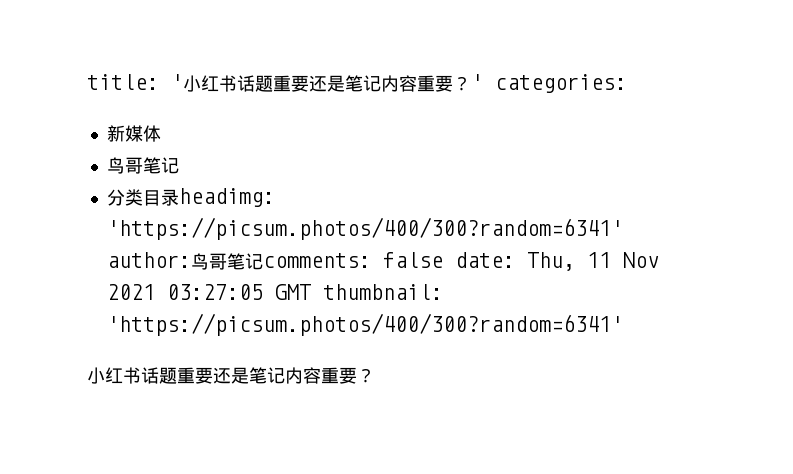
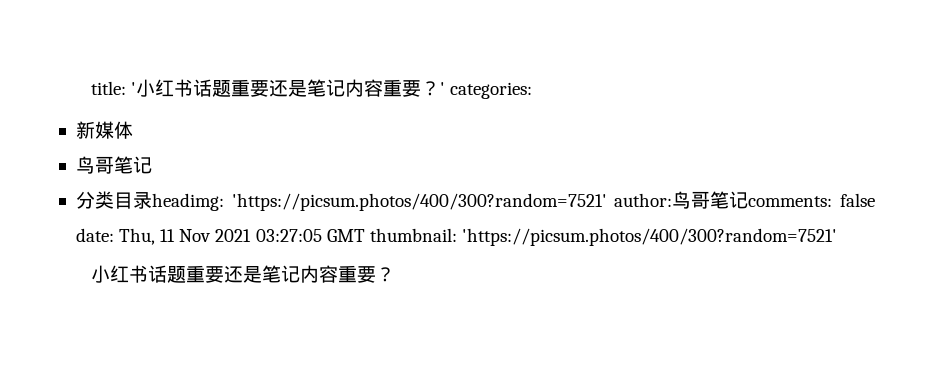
- 分类目录headimg: 'https://picsum.photos/400/300?random=6341' author:鸟哥笔记comments: false date: Thu, 11 Nov 2021 03:27:05 GMT thumbnail: 'https://picsum.photos/400/300?random=6341'
+ 分类目录headimg: 'https://picsum.photos/400/300?random=7521' author:鸟哥笔记comments: false date: Thu, 11 Nov 2021 03:27:05 GMT thumbnail: 'https://picsum.photos/400/300?random=7521'

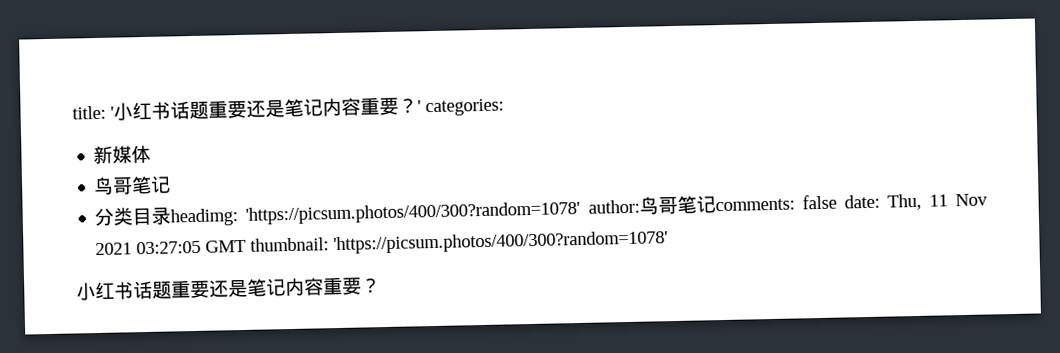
- 分类目录headimg: 'https://picsum.photos/400/300?random=7521' author:鸟哥笔记comments: false date: Thu, 11 Nov 2021 03:27:05 GMT thumbnail: 'https://picsum.photos/400/300?random=7521'
+ 分类目录headimg: 'https://picsum.photos/400/300?random=1078' author:鸟哥笔记comments: false date: Thu, 11 Nov 2021 03:27:05 GMT thumbnail: 'https://picsum.photos/400/300?random=1078'

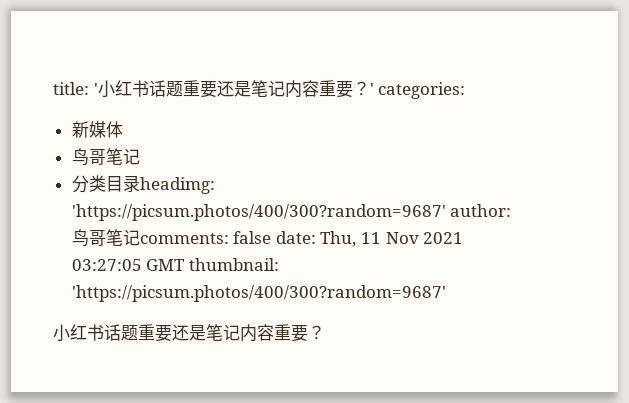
- 分类目录headimg: 'https://picsum.photos/400/300?random=1078' author:鸟哥笔记comments: false date: Thu, 11 Nov 2021 03:27:05 GMT thumbnail: 'https://picsum.photos/400/300?random=1078'
+ 分类目录headimg: 'https://picsum.photos/400/300?random=9687' author:鸟哥笔记comments: false date: Thu, 11 Nov 2021 03:27:05 GMT thumbnail: 'https://picsum.photos/400/300?random=9687'

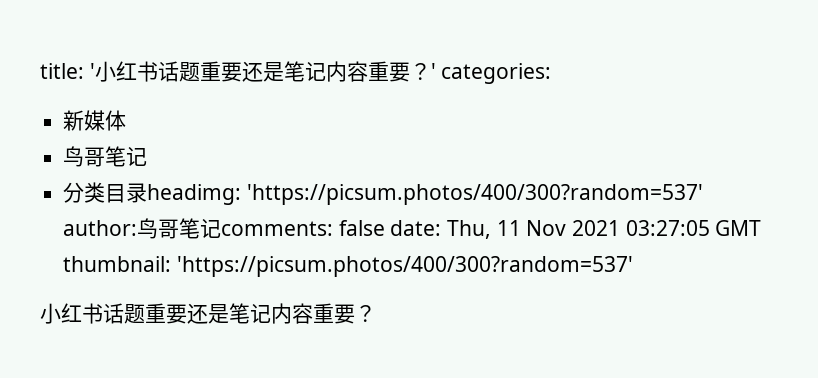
- 分类目录headimg: 'https://picsum.photos/400/300?random=9687' author:鸟哥笔记comments: false date: Thu, 11 Nov 2021 03:27:05 GMT thumbnail: 'https://picsum.photos/400/300?random=9687'
+ 分类目录headimg: 'https://picsum.photos/400/300?random=537' author:鸟哥笔记comments: false date: Thu, 11 Nov 2021 03:27:05 GMT thumbnail: 'https://picsum.photos/400/300?random=537'

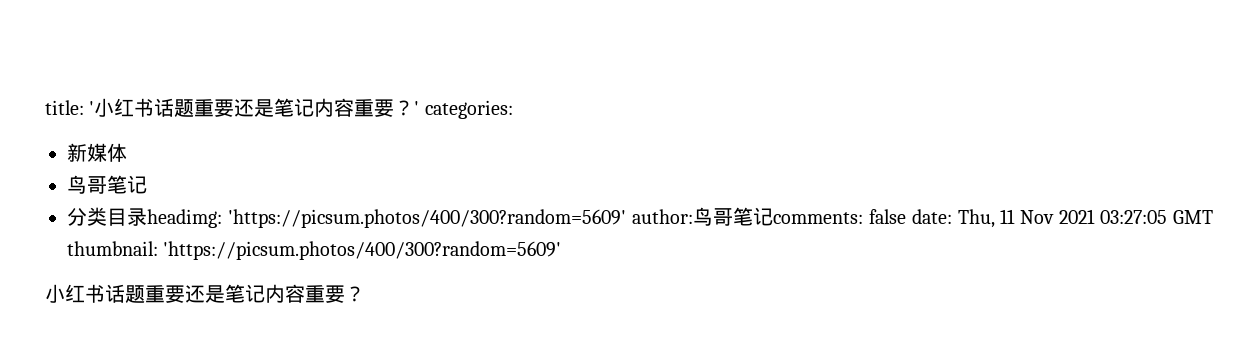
- 分类目录headimg: 'https://picsum.photos/400/300?random=537' author:鸟哥笔记comments: false date: Thu, 11 Nov 2021 03:27:05 GMT thumbnail: 'https://picsum.photos/400/300?random=537'
+ 分类目录headimg: 'https://picsum.photos/400/300?random=5609' author:鸟哥笔记comments: false date: Thu, 11 Nov 2021 03:27:05 GMT thumbnail: 'https://picsum.photos/400/300?random=5609'

